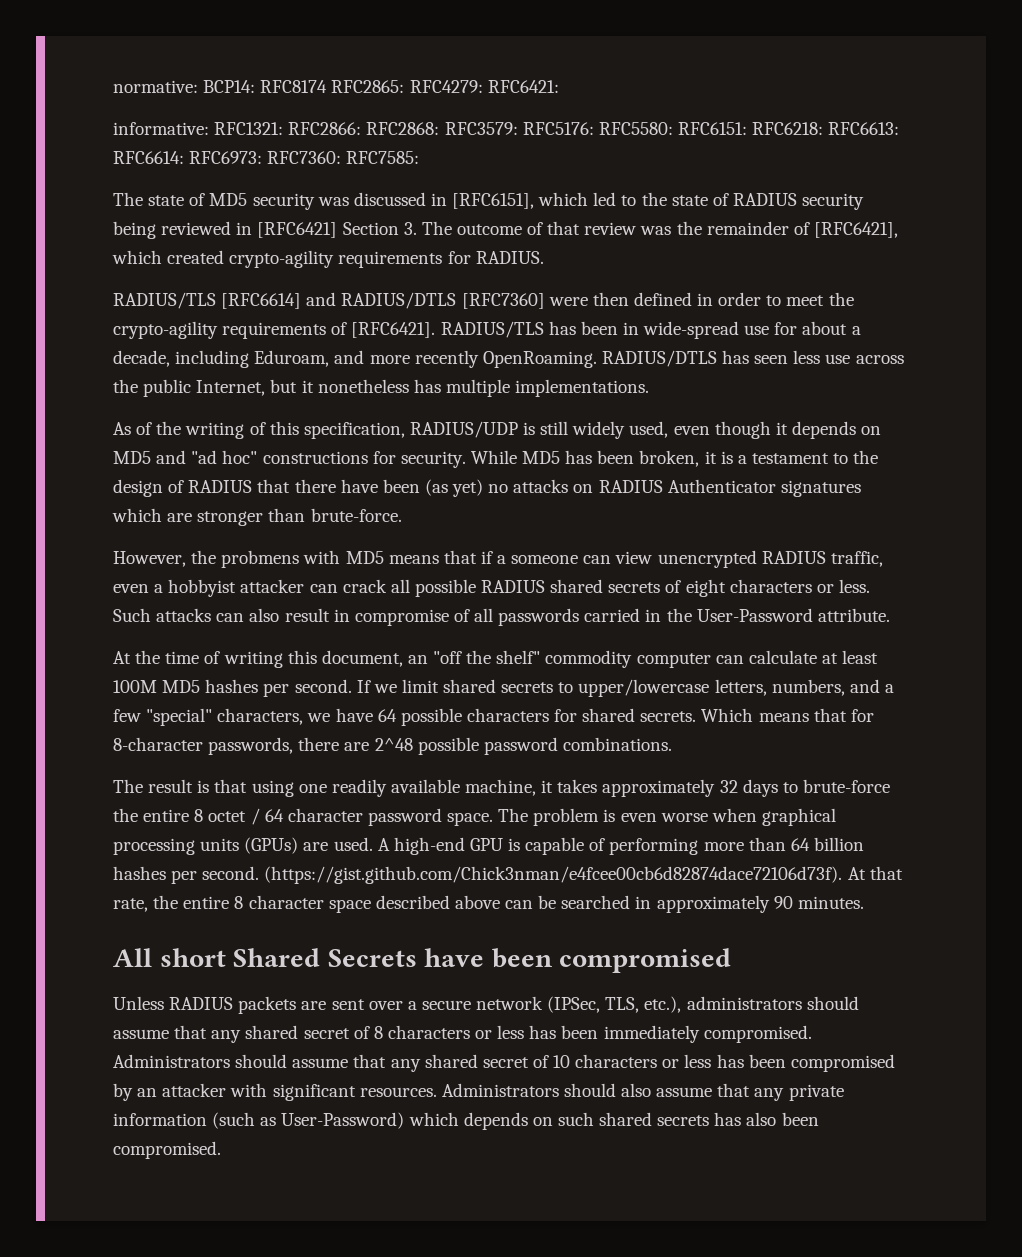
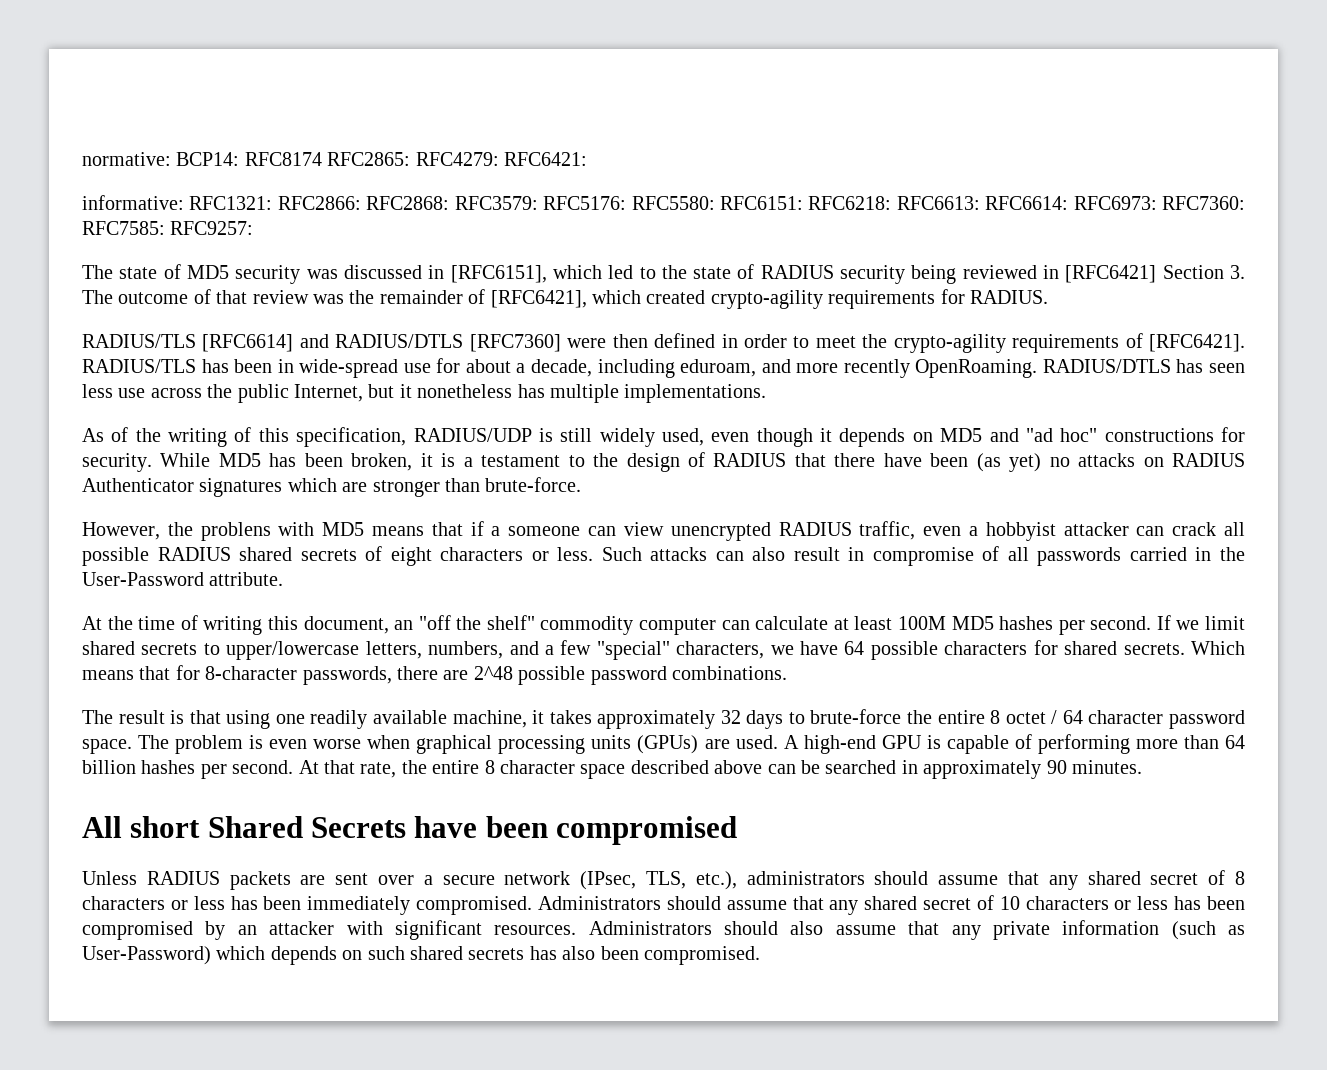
- informative: RFC1321: RFC2866: RFC2868: RFC3579: RFC5176: RFC5580: RFC6151: RFC6218: RFC6613: RFC6614: RFC6973: RFC7360: RFC7585:
+ informative: RFC1321: RFC2866: RFC2868: RFC3579: RFC5176: RFC5580: RFC6151: RFC6218: RFC6613: RFC6614: RFC6973: RFC7360: RFC7585: RFC9257:
- RADIUS/TLS has been in wide-spread use for about a decade, including Eduroam, and more recently OpenRoaming.
+ RADIUS/TLS has been in wide-spread use for about a decade, including eduroam, and more recently OpenRoaming.
- However, the probmens with MD5 means that if a someone can view unencrypted RADIUS traffic, even a hobbyist attacker can crack all possible RADIUS shared secrets of eight characters or less.
+ However, the problens with MD5 means that if a someone can view unencrypted RADIUS traffic, even a hobbyist attacker can crack all possible RADIUS shared secrets of eight characters or less.
- (https://gist.github.com/Chick3nman/e4fcee00cb6d82874dace72106d73f). At that rate, the entire 8 character space described above can be searched in approximately 90 minutes.
+ At that rate, the entire 8 character space described above can be searched in approximately 90 minutes.
- Unless RADIUS packets are sent over a secure network (IPSec, TLS, etc.), administrators should assume that any shared secret of 8 characters or less has been immediately compromised.
+ Unless RADIUS packets are sent over a secure network (IPsec, TLS, etc.), administrators should assume that any shared secret of 8 characters or less has been immediately compromised.

